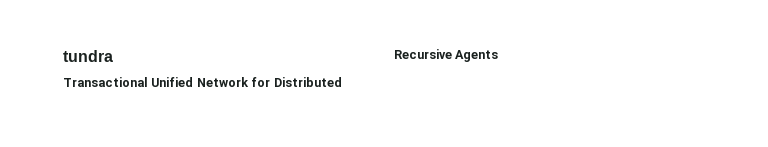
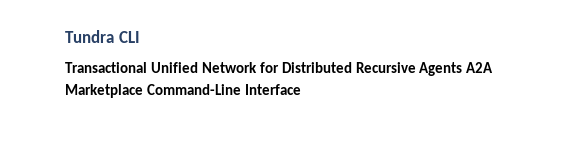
- tundra
+ Tundra CLI
- Transactional Unified Network for Distributed Recursive Agents
+ Transactional Unified Network for Distributed Recursive Agents A2A Marketplace Command-Line Interface

